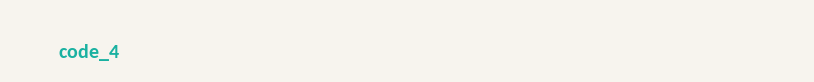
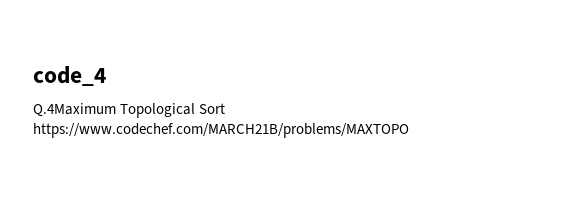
+ Q.4Maximum Topological Sort https://www.codechef.com/MARCH21B/problems/MAXTOPO

